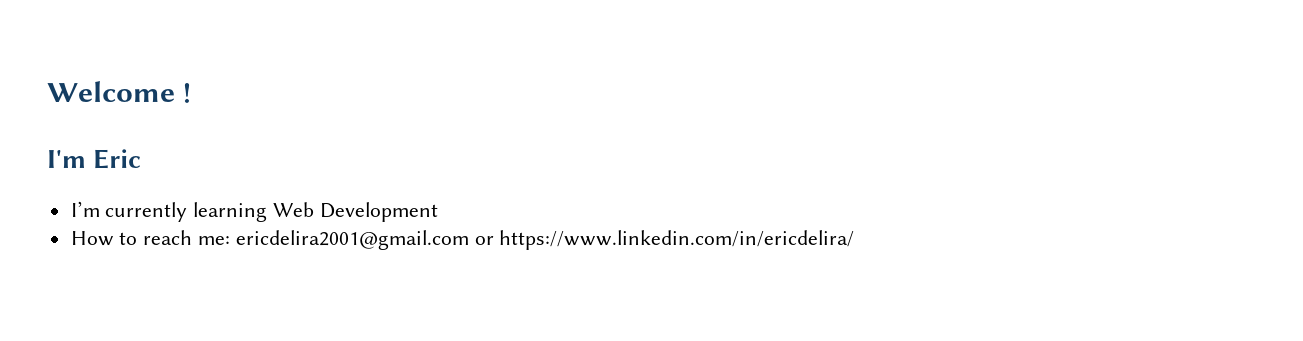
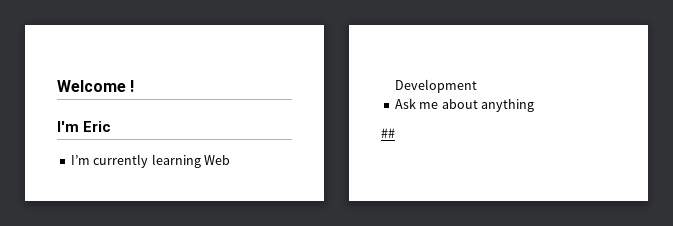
- How to reach me: ericdelira2001@gmail.com or https://www.linkedin.com/in/ericdelira/
+ Ask me about anything
+ ##

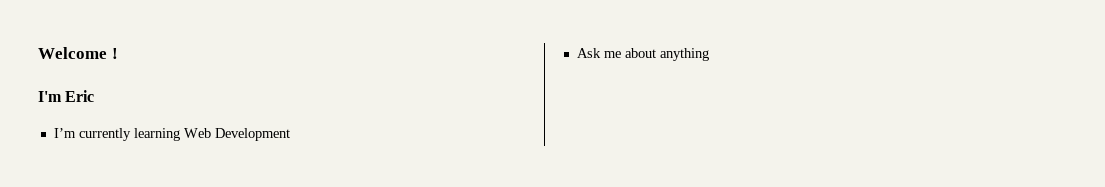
- ##

